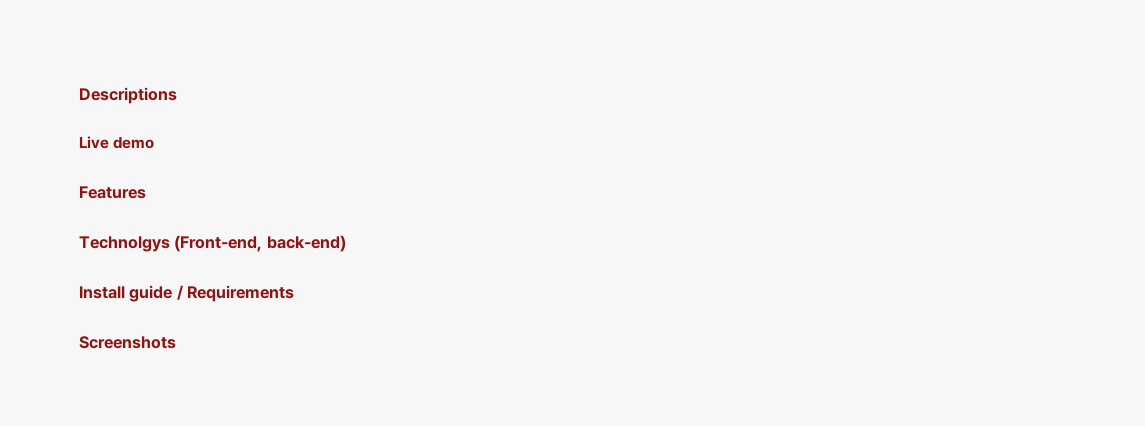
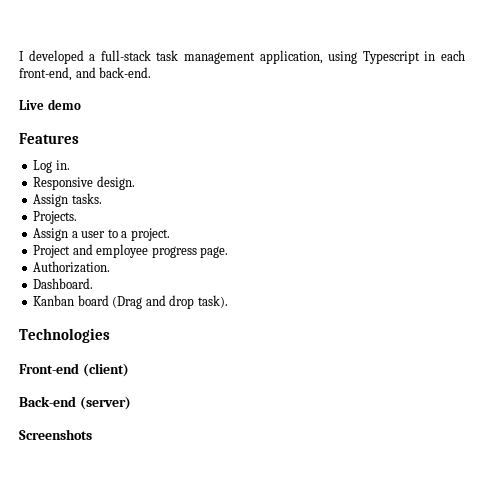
- Descriptions
+ I developed a full-stack task management application, using Typescript in each front-end, and back-end.
  Live demo
  Features
- Technolgys (Front-end, back-end)
- Install guide / Requirements
+ Log in.
+ Responsive design.
+ Assign tasks.
+ Projects.
+ Assign a user to a project.
+ Project and employee progress page.
+ Authorization.
+ Dashboard.
+ Kanban board (Drag and drop task).
+ Technologies
+ Front-end (client)
+ Back-end (server)

